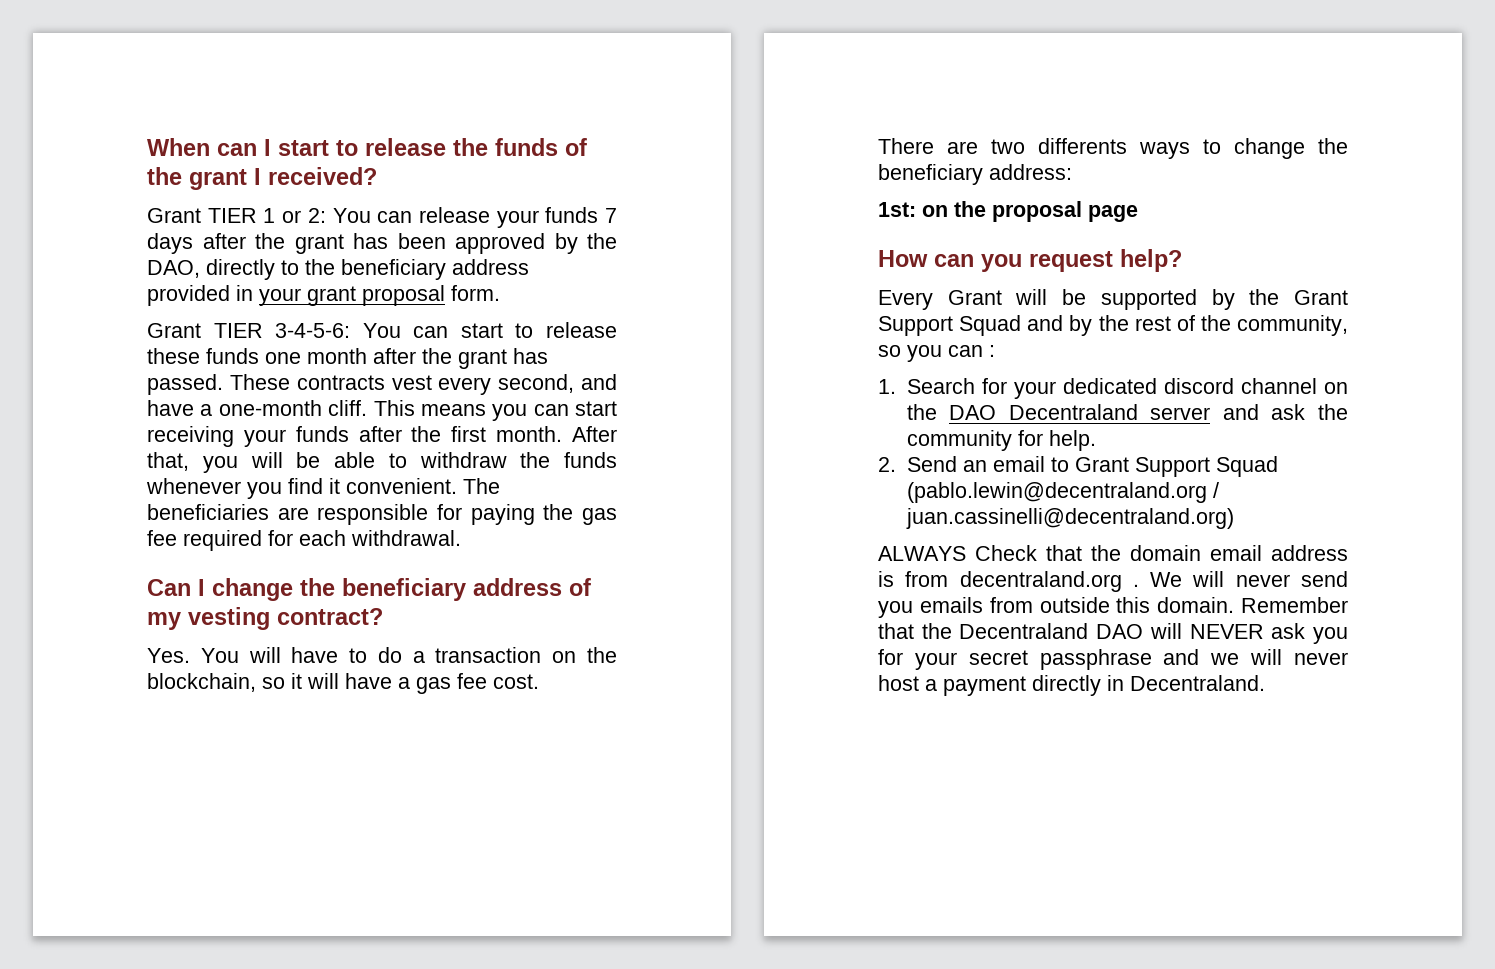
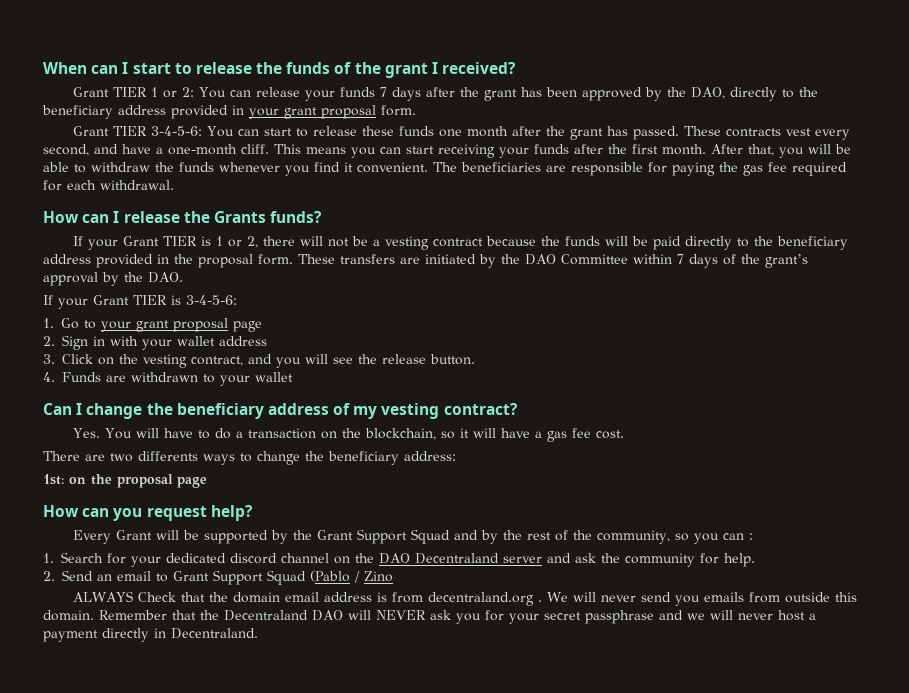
+ How can I release the Grants funds?
+ If your Grant TIER is 1 or 2, there will not be a vesting contract because the funds will be paid directly to the beneficiary address provided in the proposal form. These transfers are initiated by the DAO Committee within 7 days of the grant’s approval by the DAO.
+ If your Grant TIER is 3-4-5-6:
+ 1. Go to your grant proposal page
+ 2. Sign in with your wallet address
+ 3. Click on the vesting contract, and you will see the release button.
+ 4. Funds are withdrawn to your wallet
- 2. Send an email to Grant Support Squad (pablo.lewin@decentraland.org / juan.cassinelli@decentraland.org)
+ 2. Send an email to Grant Support Squad (Pablo / Zino

